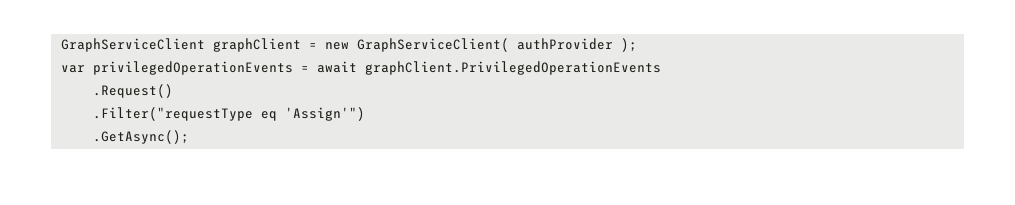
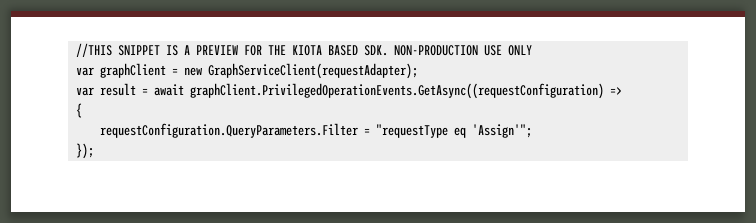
- GraphServiceClient graphClient = new GraphServiceClient( authProvider );
- var privilegedOperationEvents = await graphClient.PrivilegedOperationEvents
- .Request()
- .Filter("requestType eq 'Assign'")
- .GetAsync();
+ //THIS SNIPPET IS A PREVIEW FOR THE KIOTA BASED SDK. NON-PRODUCTION USE ONLY
+ var graphClient = new GraphServiceClient(requestAdapter);
+ var result = await graphClient.PrivilegedOperationEvents.GetAsync((requestConfiguration) =>
+ {
+ requestConfiguration.QueryParameters.Filter = "requestType eq 'Assign'";
+ });

